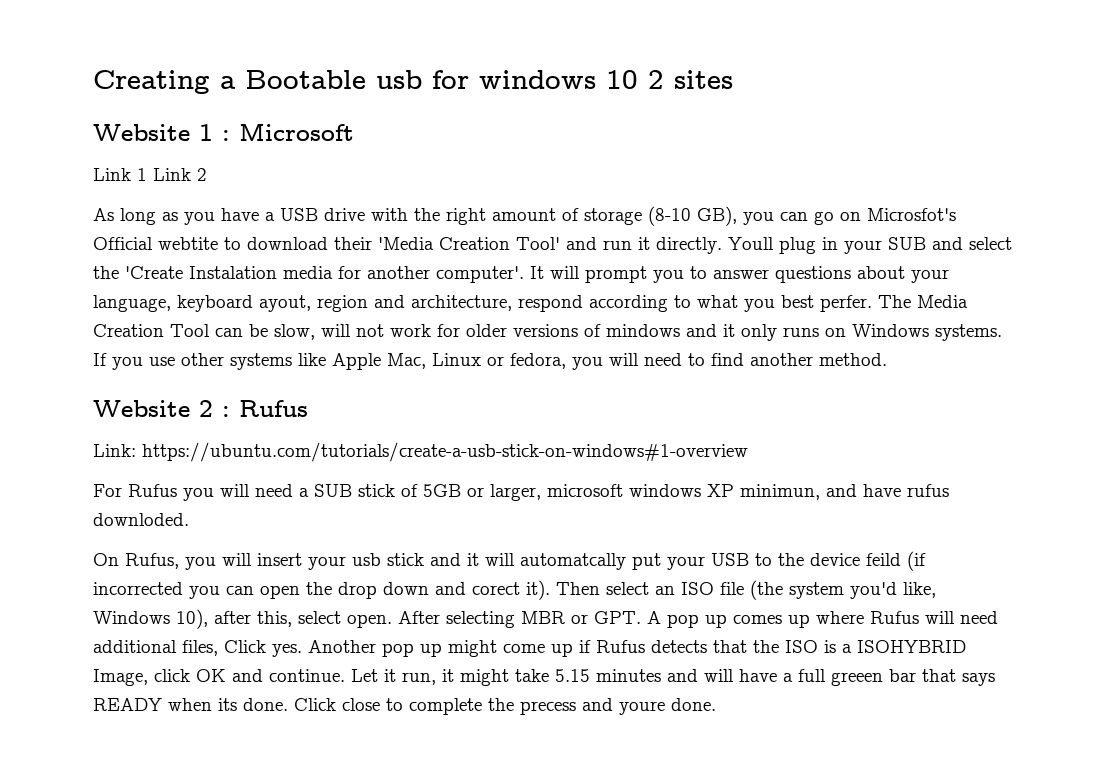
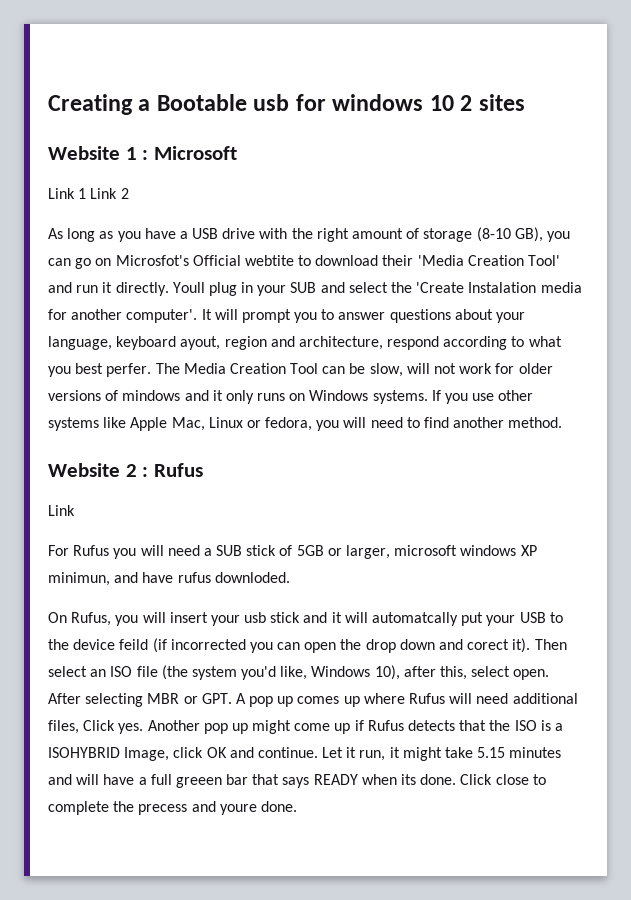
  Website 2 : Rufus
- Link: https://ubuntu.com/tutorials/create-a-usb-stick-on-windows#1-overview
+ Link

